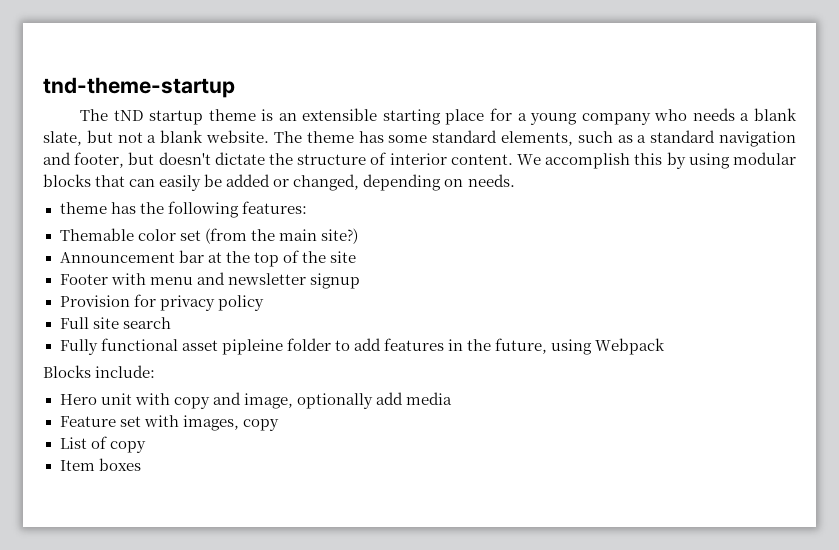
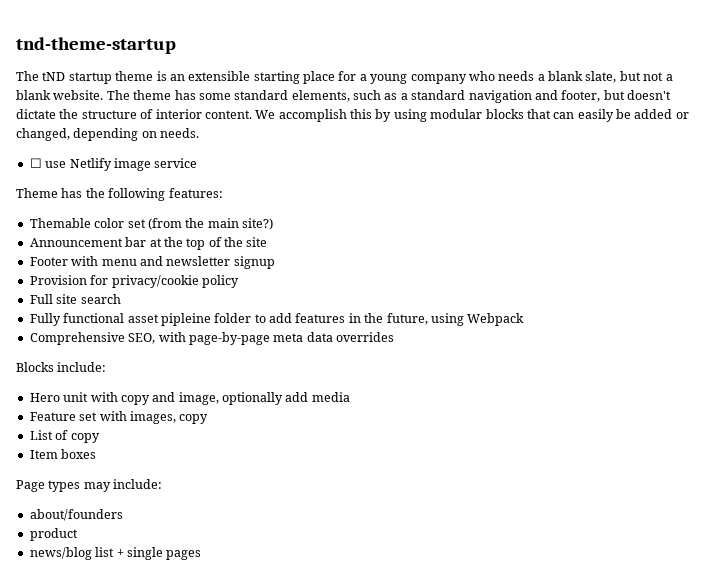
- theme has the following features:
+ ☐ use Netlify image service
+ Theme has the following features:
- Provision for privacy policy
+ Provision for privacy/cookie policy
+ Comprehensive SEO, with page-by-page meta data overrides
+ Page types may include:
+ about/founders
+ product
+ news/blog list + single pages

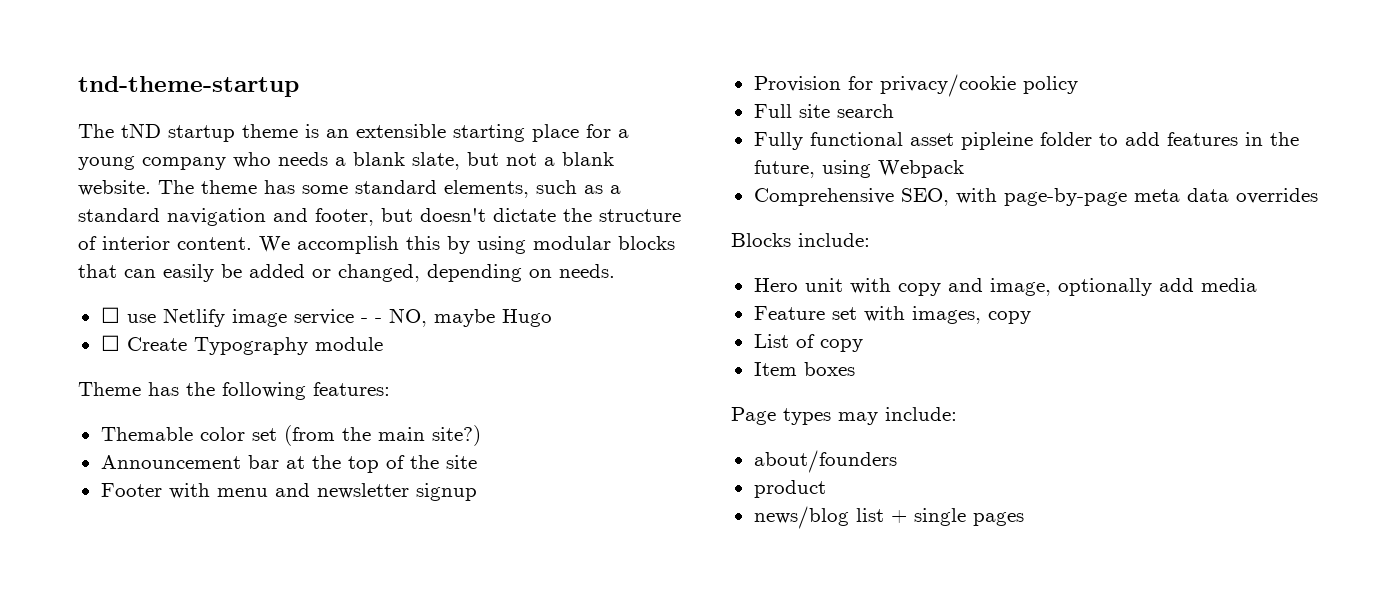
- ☐ use Netlify image service
+ ☐ use Netlify image service - - NO, maybe Hugo
+ ☐ Create Typography module

